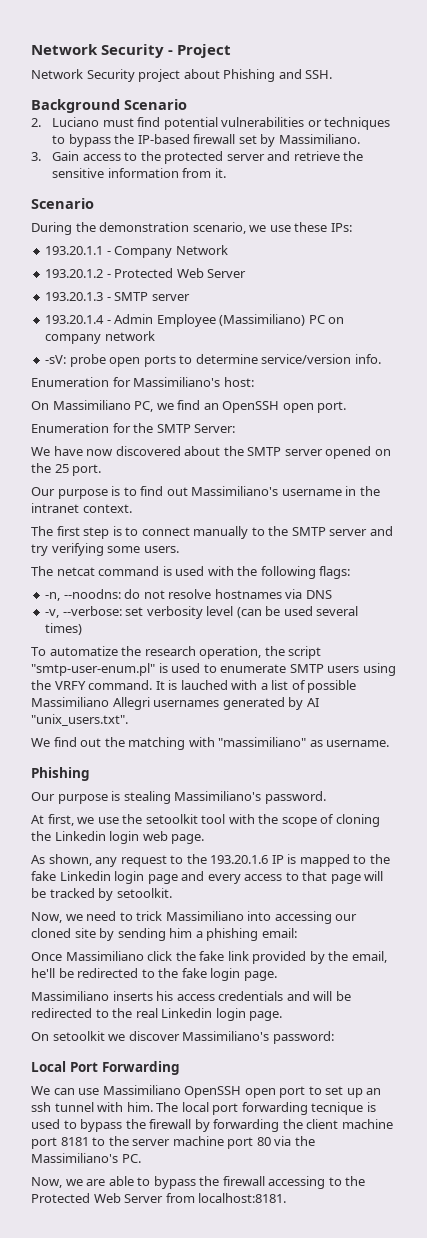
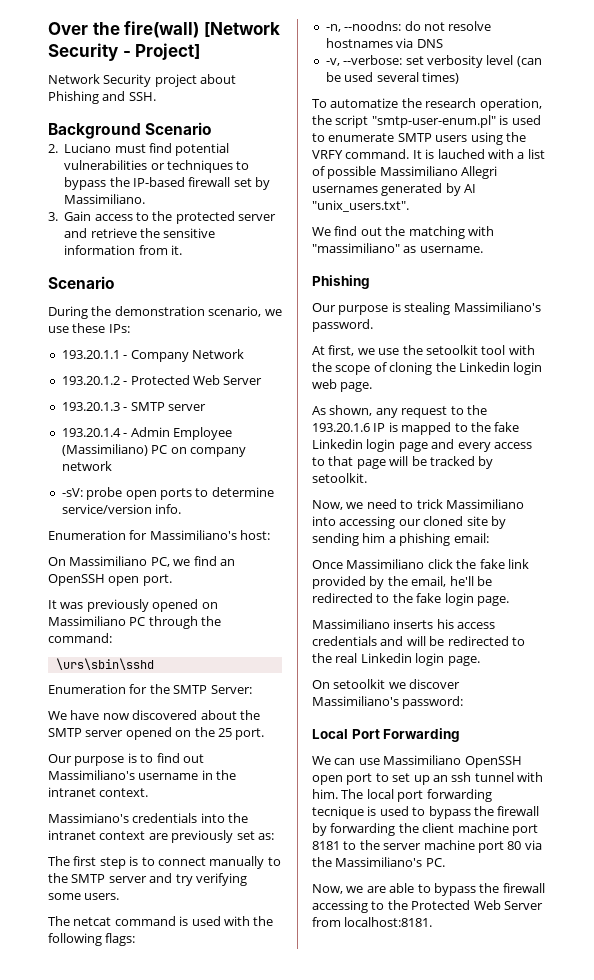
- Network Security - Project
+ Over the fire(wall) [Network Security - Project]
+ It was previously opened on Massimiliano PC through the command:
+ \urs\sbin\sshd
+ Massimiano's credentials into the intranet context are previously set as:

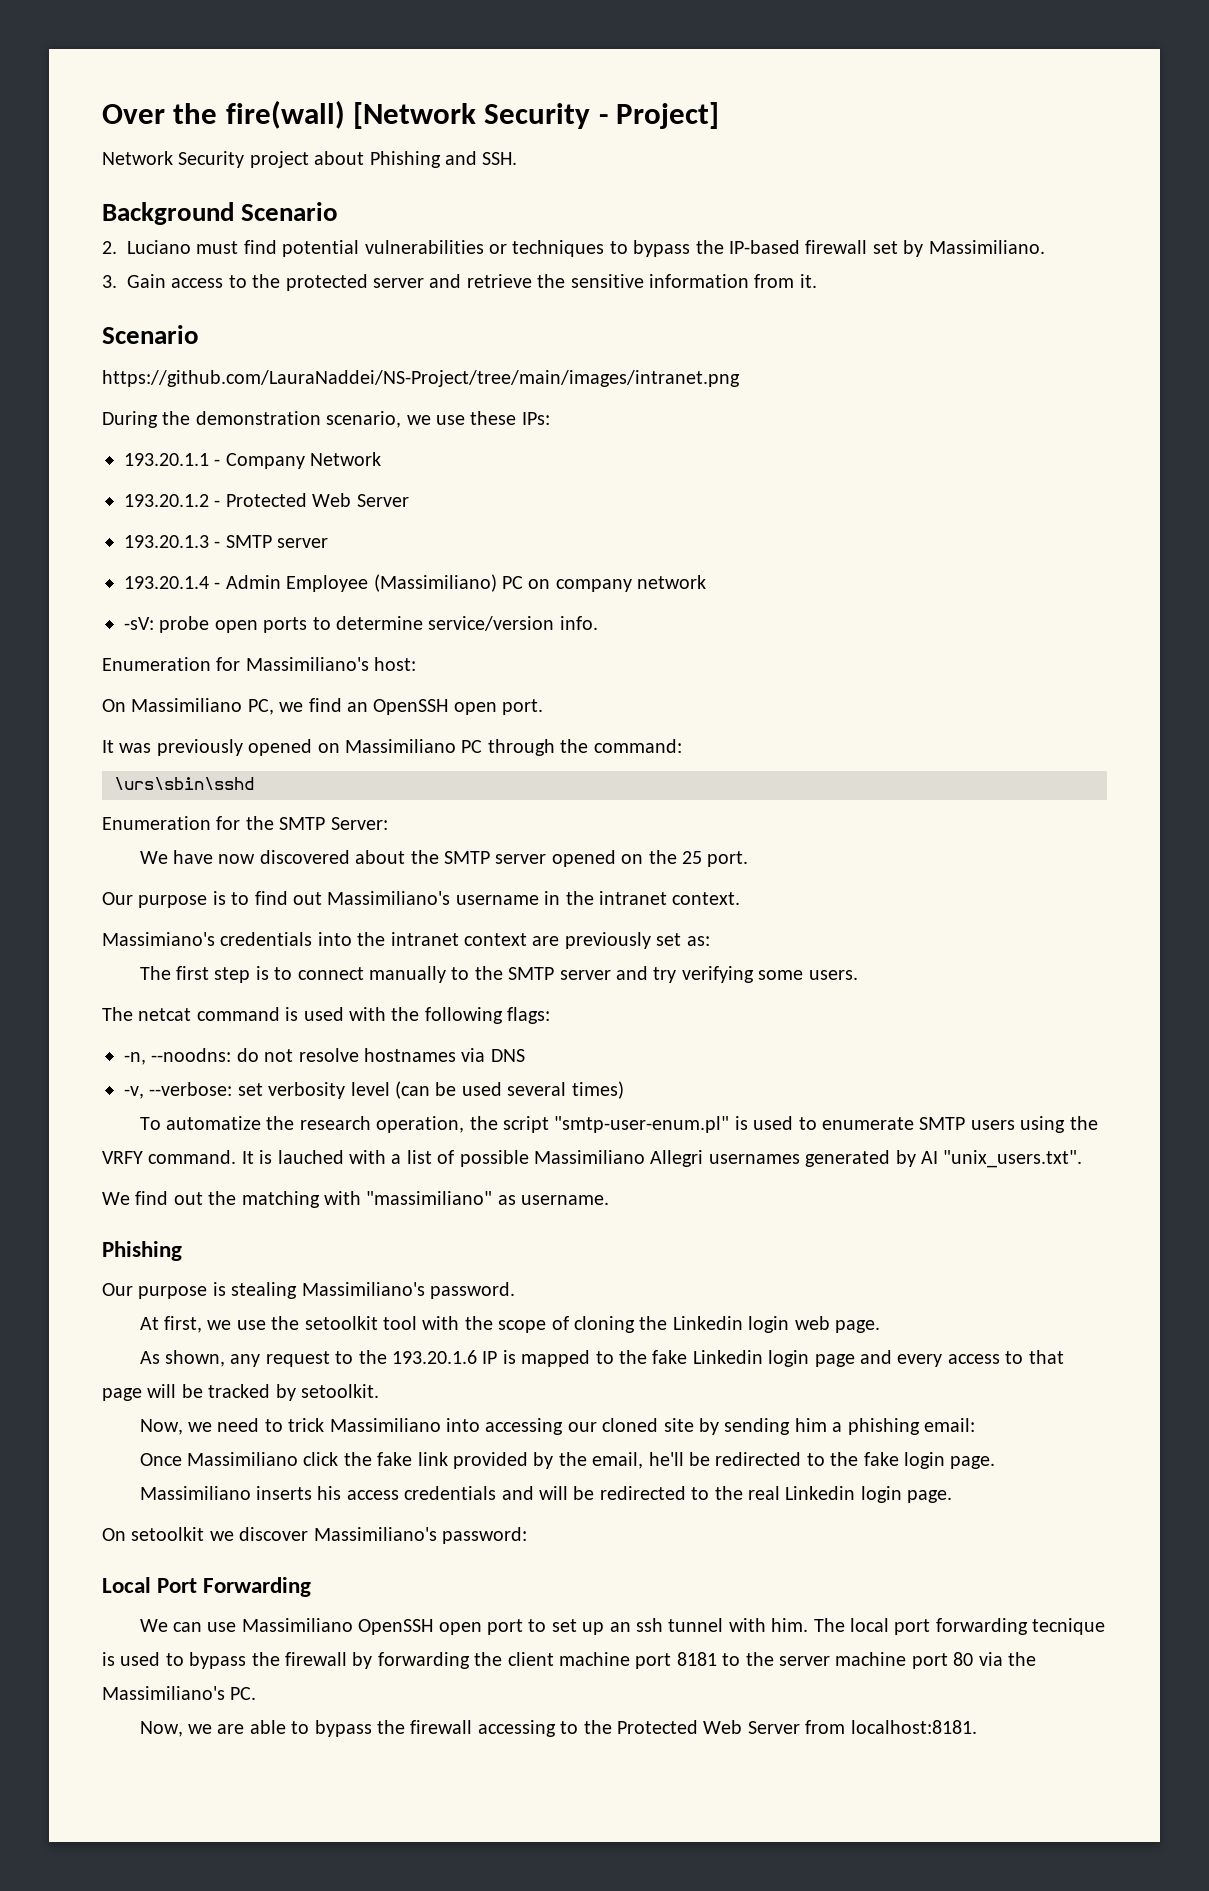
+ https://github.com/LauraNaddei/NS-Project/tree/main/images/intranet.png

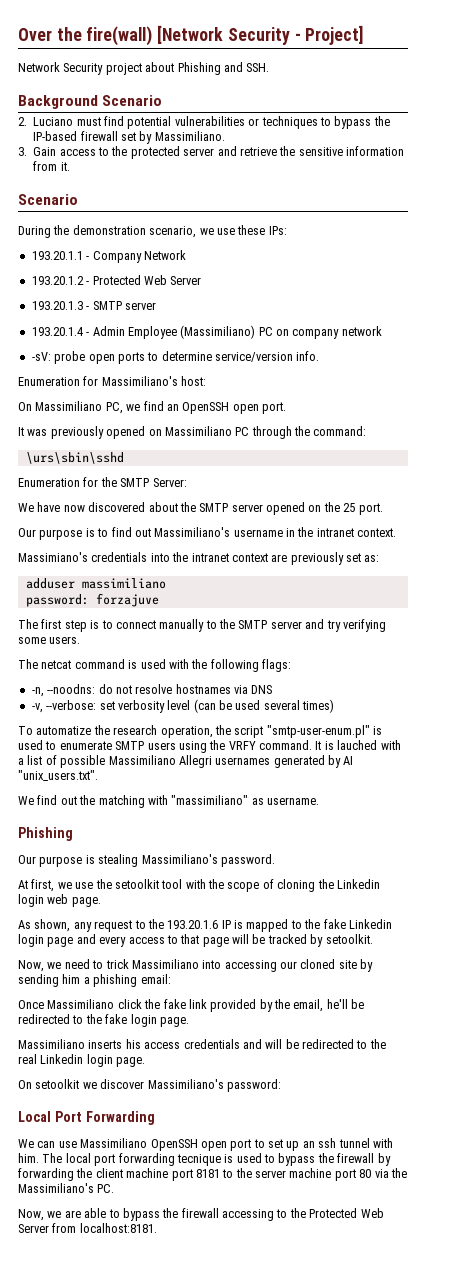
- https://github.com/LauraNaddei/NS-Project/tree/main/images/intranet.png
+ adduser massimiliano
+ password: forzajuve

